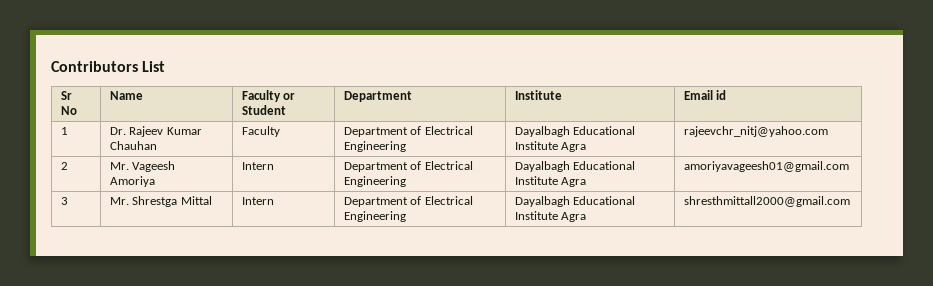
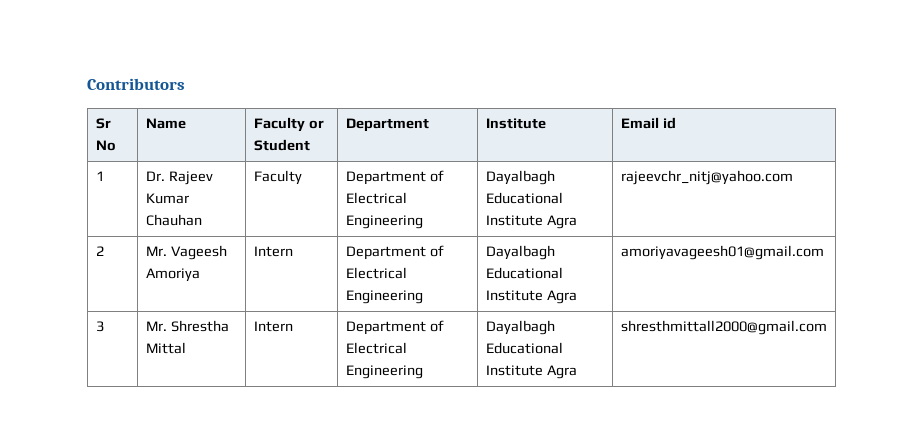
- Contributors List
+ Contributors
- 3 | Mr. Shrestga Mittal | Intern | Department of Electrical Engineering | Dayalbagh Educational Institute Agra | shresthmittall2000@gmail.com
+ 3 | Mr. Shrestha Mittal | Intern | Department of Electrical Engineering | Dayalbagh Educational Institute Agra | shresthmittall2000@gmail.com

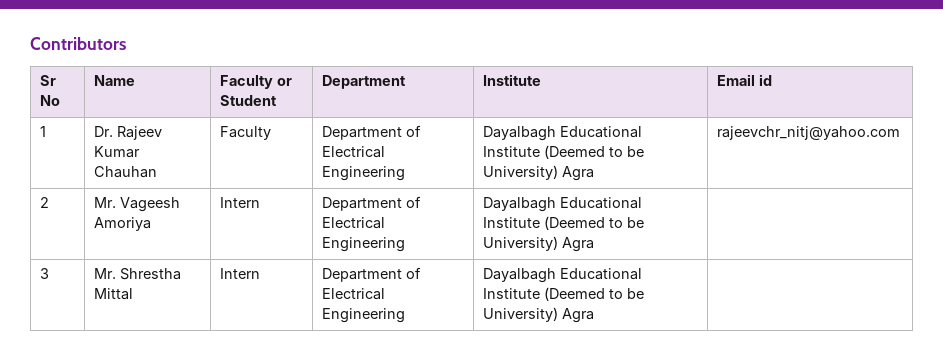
- 1 | Dr. Rajeev Kumar Chauhan | Faculty | Department of Electrical Engineering | Dayalbagh Educational Institute Agra | rajeevchr_nitj@yahoo.com
+ 1 | Dr. Rajeev Kumar Chauhan | Faculty | Department of Electrical Engineering | Dayalbagh Educational Institute (Deemed to be University) Agra | rajeevchr_nitj@yahoo.com
- 2 | Mr. Vageesh Amoriya | Intern | Department of Electrical Engineering | Dayalbagh Educational Institute Agra | amoriyavageesh01@gmail.com
+ 2 | Mr. Vageesh Amoriya | Intern | Department of Electrical Engineering | Dayalbagh Educational Institute (Deemed to be University) Agra |
- 3 | Mr. Shrestha Mittal | Intern | Department of Electrical Engineering | Dayalbagh Educational Institute Agra | shresthmittall2000@gmail.com
+ 3 | Mr. Shrestha Mittal | Intern | Department of Electrical Engineering | Dayalbagh Educational Institute (Deemed to be University) Agra |

